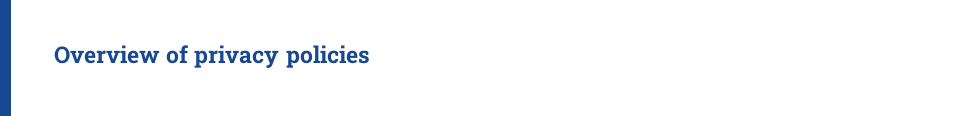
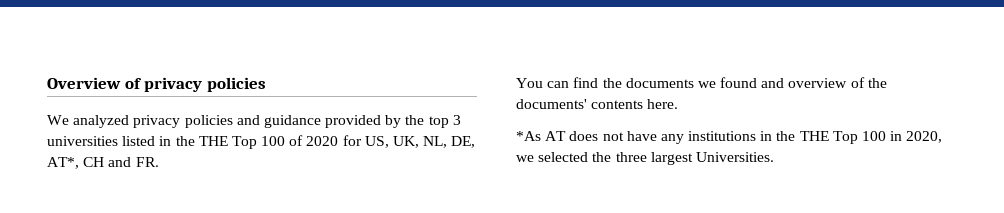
+ We analyzed privacy policies and guidance provided by the top 3 universities listed in the THE Top 100 of 2020 for US, UK, NL, DE, AT*, CH and FR.
+ You can find the documents we found and overview of the documents' contents here.
+ *As AT does not have any institutions in the THE Top 100 in 2020, we selected the three largest Universities.

